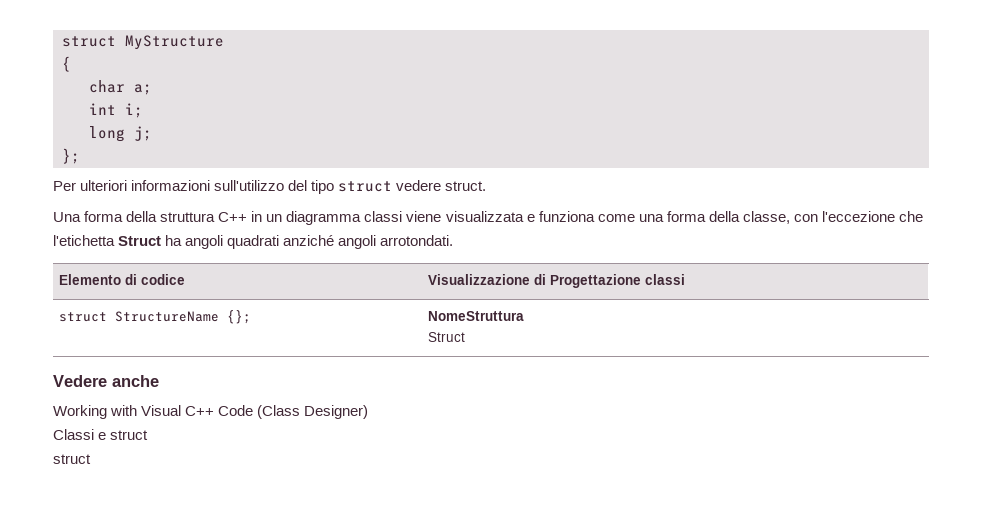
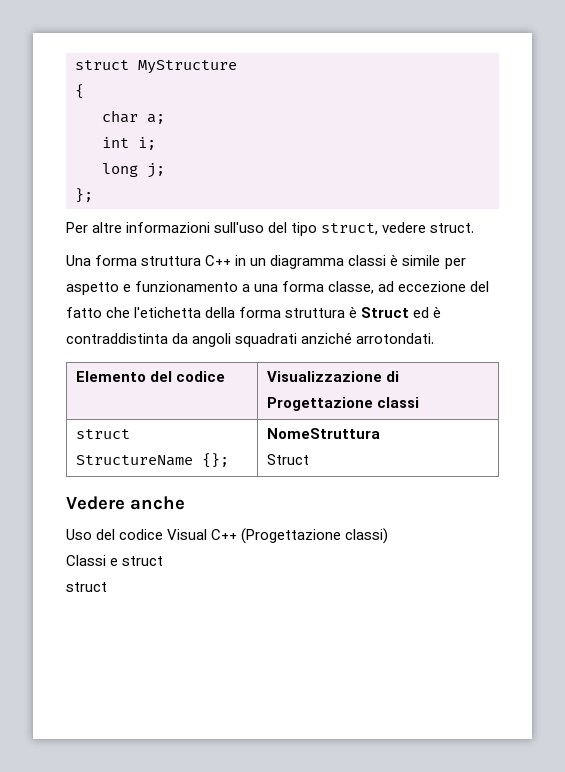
- Per ulteriori informazioni sull'utilizzo del tipo struct vedere struct.
+ Per altre informazioni sull'uso del tipo struct, vedere struct.
- Una forma della struttura C++ in un diagramma classi viene visualizzata e funziona come una forma della classe, con l'eccezione che l'etichetta Struct ha angoli quadrati anziché angoli arrotondati.
+ Una forma struttura C++ in un diagramma classi è simile per aspetto e funzionamento a una forma classe, ad eccezione del fatto che l'etichetta della forma struttura è Struct ed è contraddistinta da angoli squadrati anziché arrotondati.
- Elemento di codice | Visualizzazione di Progettazione classi
+ Elemento del codice | Visualizzazione di Progettazione classi
- Working with Visual C++ Code (Class Designer)
+ Uso del codice Visual C++ (Progettazione classi)

